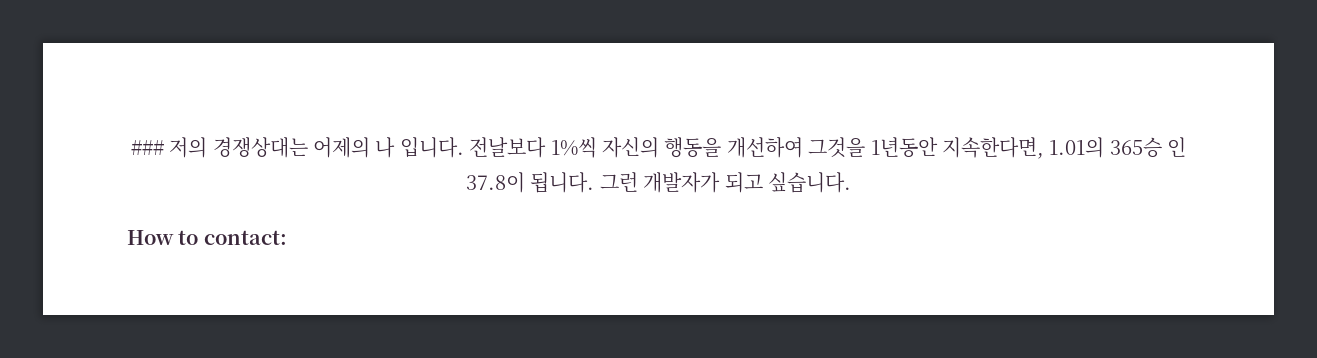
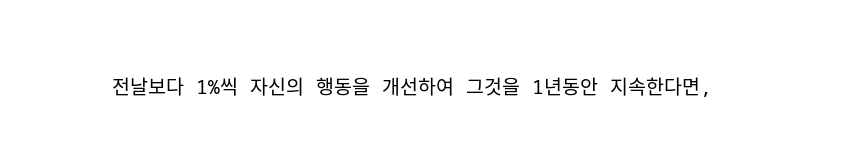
- ### 저의 경쟁상대는 어제의 나 입니다. 전날보다 1%씩 자신의 행동을 개선하여 그것을 1년동안 지속한다면, 1.01의 365승 인 37.8이 됩니다. 그런 개발자가 되고 싶습니다.
- How to contact:
+ 전날보다 1%씩 자신의 행동을 개선하여 그것을 1년동안 지속한다면,

